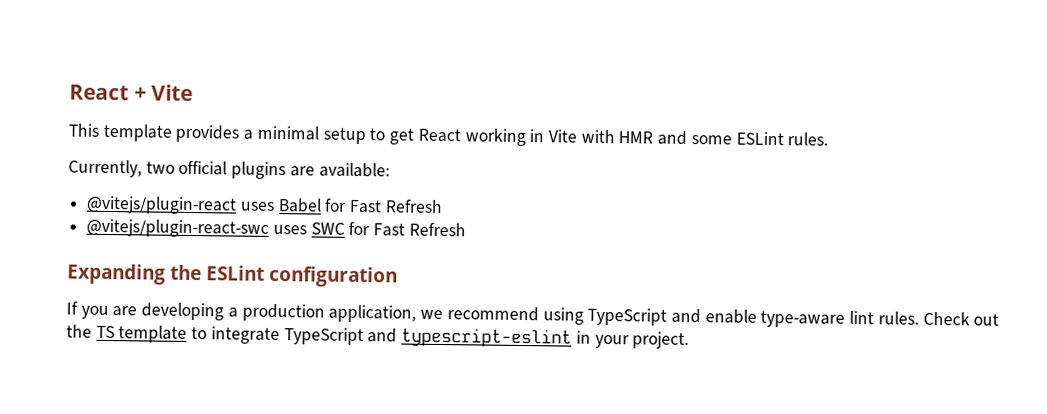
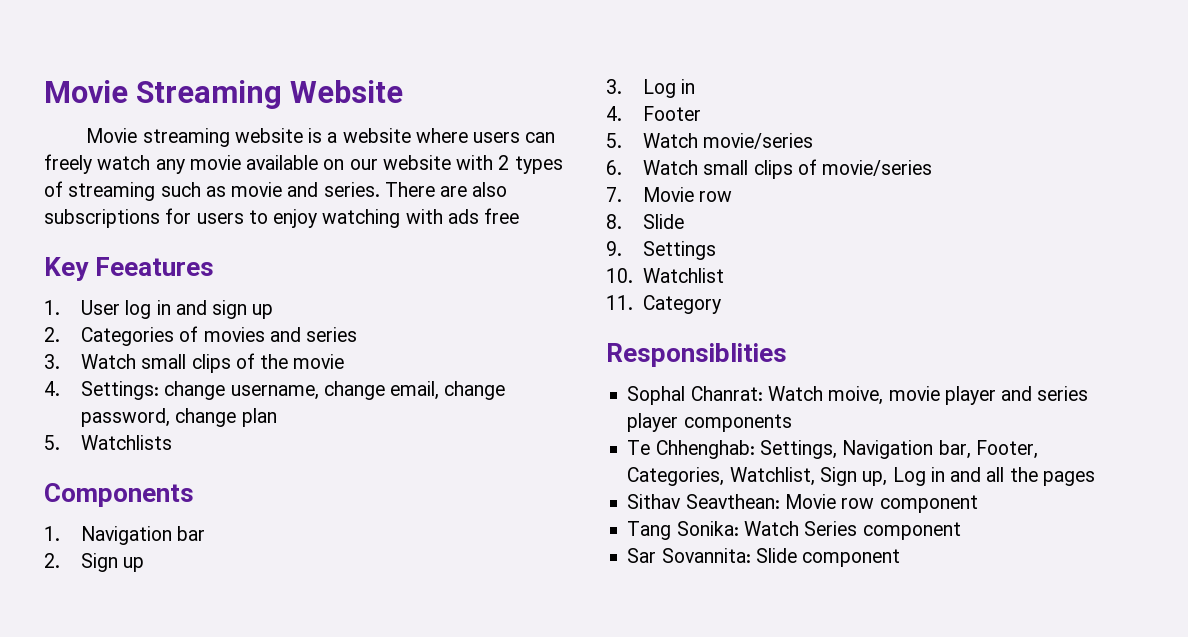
- React + Vite
- This template provides a minimal setup to get React working in Vite with HMR and some ESLint rules.
- Currently, two official plugins are available:
- @vitejs/plugin-react uses Babel for Fast Refresh
- @vitejs/plugin-react-swc uses SWC for Fast Refresh
- Expanding the ESLint configuration
- If you are developing a production application, we recommend using TypeScript and enable type-aware lint rules. Check out the TS template to integrate TypeScript and typescript-eslint in your project.
+ Movie Streaming Website
+ Movie streaming website is a website where users can freely watch any movie available on our website with 2 types of streaming such as movie and series. There are also subscriptions for users to enjoy watching with ads free
+ Key Feeatures
+ 1. User log in and sign up
+ 2. Categories of movies and series
+ 3. Watch small clips of the movie
+ 4. Settings: change username, change email, change password, change plan
+ 5. Watchlists
+ Components
+ 1. Navigation bar
+ 2. Sign up
+ 3. Log in
+ 4. Footer
+ 5. Watch movie/series
+ 6. Watch small clips of movie/series
+ 7. Movie row
+ 8. Slide
+ 9. Settings
+ 10. Watchlist
+ 11. Category
+ Responsiblities
+ Sophal Chanrat: Watch moive, movie player and series player components
+ Te Chhenghab: Settings, Navigation bar, Footer, Categories, Watchlist, Sign up, Log in and all the pages
+ Sithav Seavthean: Movie row component
+ Tang Sonika: Watch Series component
+ Sar Sovannita: Slide component

